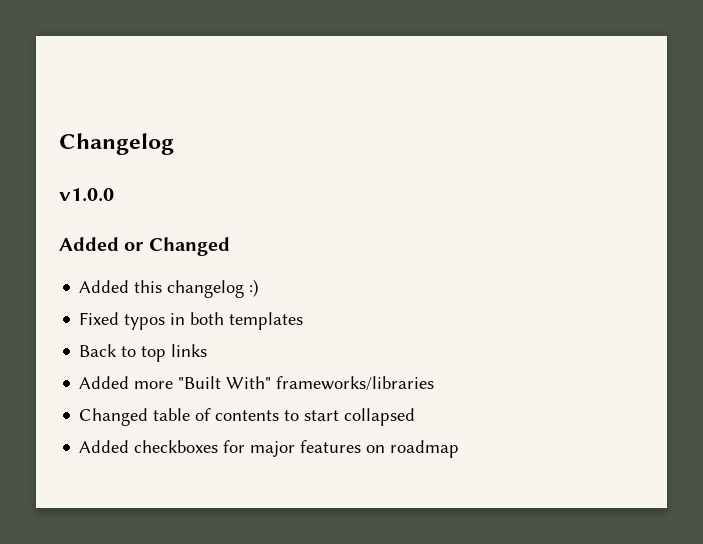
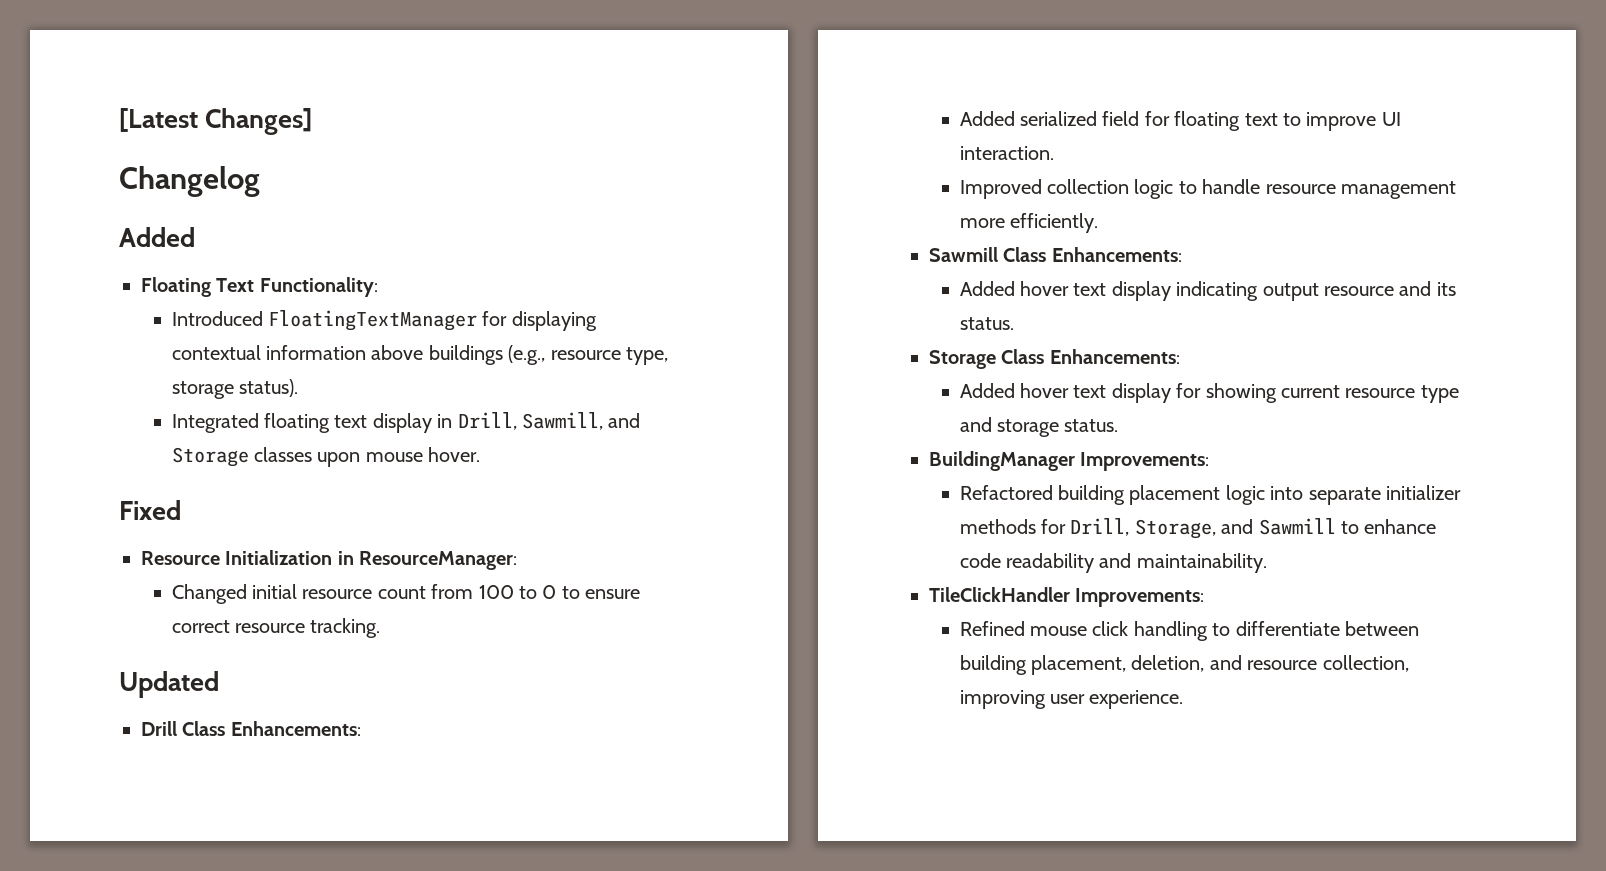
+ [Latest Changes]
  Changelog
- v1.0.0
- Added or Changed
- Added this changelog :)
- Fixed typos in both templates
- Back to top links
- Added more "Built With" frameworks/libraries
- Changed table of contents to start collapsed
- Added checkboxes for major features on roadmap
+ Added
+ Floating Text Functionality:
+ Introduced FloatingTextManager for displaying contextual information above buildings (e.g., resource type, storage status).
+ Integrated floating text display in Drill, Sawmill, and Storage classes upon mouse hover.
+ Fixed
+ Resource Initialization in ResourceManager:
+ Changed initial resource count from 100 to 0 to ensure correct resource tracking.
+ Updated
+ Drill Class Enhancements:
+ Added serialized field for floating text to improve UI interaction.
+ Improved collection logic to handle resource management more efficiently.
+ Sawmill Class Enhancements:
+ Added hover text display indicating output resource and its status.
+ Storage Class Enhancements:
+ Added hover text display for showing current resource type and storage status.
+ BuildingManager Improvements:
+ Refactored building placement logic into separate initializer methods for Drill, Storage, and Sawmill to enhance code readability and maintainability.
+ TileClickHandler Improvements:
+ Refined mouse click handling to differentiate between building placement, deletion, and resource collection, improving user experience.

